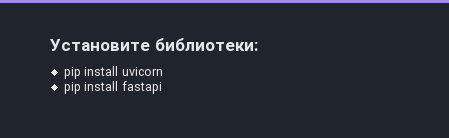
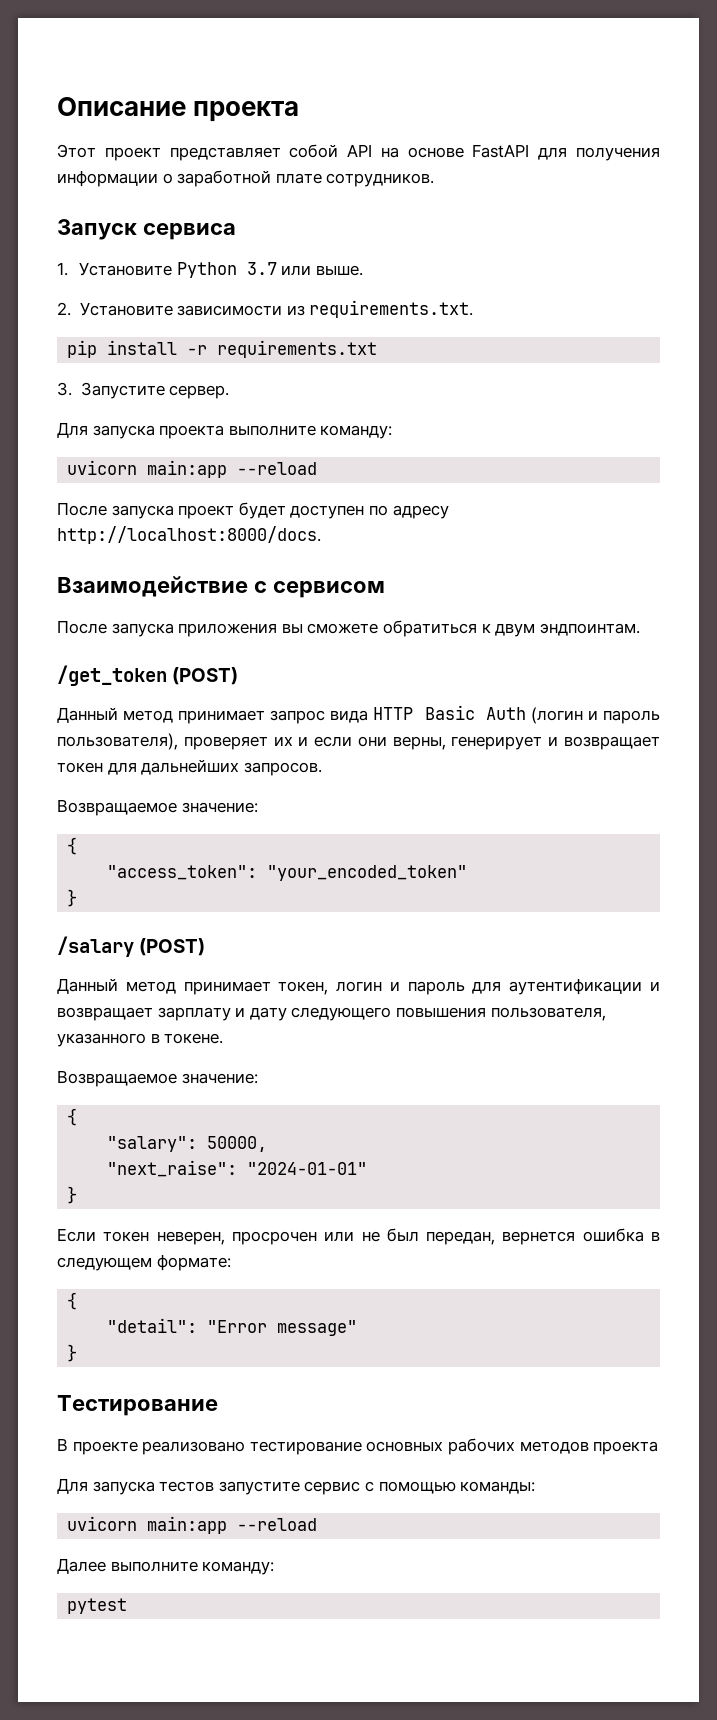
- Установите библиотеки:
- pip install uvicorn
- pip install fastapi
+ Описание проекта
+ Этот проект представляет собой API на основе FastAPI для получения информации о заработной плате сотрудников.
+ Запуск сервиса
+ 1. Установите Python 3.7 или выше.
+ 2. Установите зависимости из requirements.txt.
+ pip install -r requirements.txt
+ 3. Запустите сервер.
+ Для запуска проекта выполните команду:
+ uvicorn main:app --reload
+ После запуска проект будет доступен по адресу http://localhost:8000/docs.
+ Взаимодействие с сервисом
+ После запуска приложения вы сможете обратиться к двум эндпоинтам.
+ /get_token (POST)
+ Данный метод принимает запрос вида HTTP Basic Auth (логин и пароль пользователя), проверяет их и если они верны, генерирует и возвращает токен для дальнейших запросов.
+ Возвращаемое значение:
+ {
+ "access_token": "your_encoded_token"
+ }
+ /salary (POST)
+ Данный метод принимает токен, логин и пароль для аутентификации и возвращает зарплату и дату следующего повышения пользователя, указанного в токене.
+ Возвращаемое значение:
+ {
+ "salary": 50000,
+ "next_raise": "2024-01-01"
+ }
+ Если токен неверен, просрочен или не был передан, вернется ошибка в следующем формате:
+ {
+ "detail": "Error message"
+ }
+ Тестирование
+ В проекте реализовано тестирование основных рабочих методов проекта
+ Для запуска тестов запустите сервис с помощью команды:
+ uvicorn main:app --reload
+ Далее выполните команду:
+ pytest

